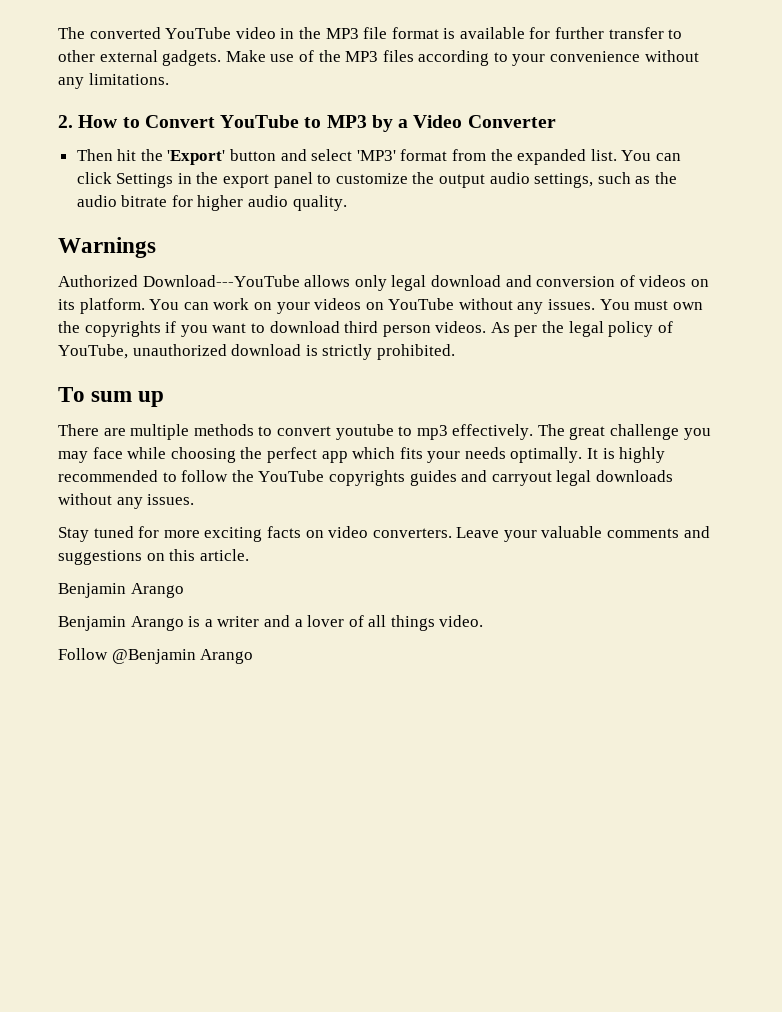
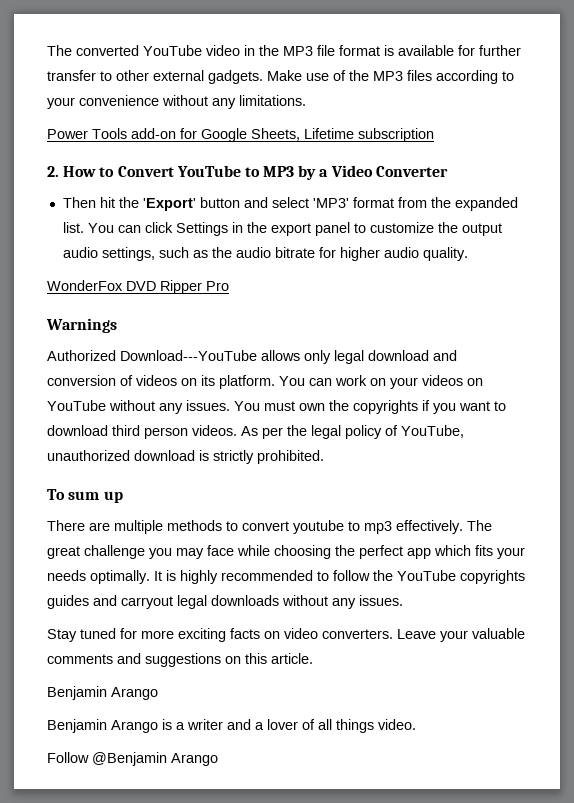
+ Power Tools add-on for Google Sheets, Lifetime subscription
+ WonderFox DVD Ripper Pro

